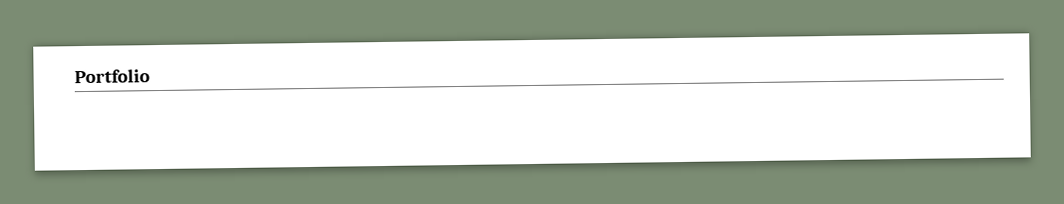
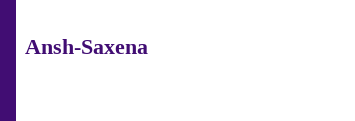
- Portfolio
+ Ansh-Saxena

